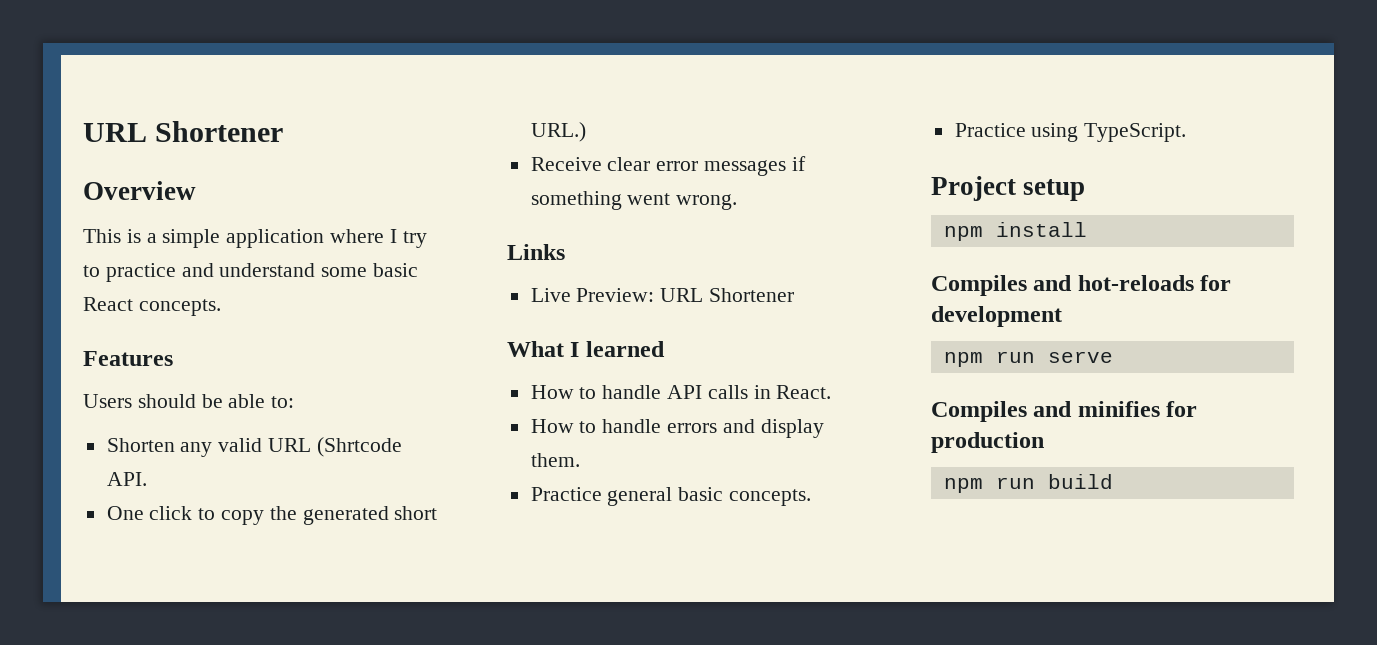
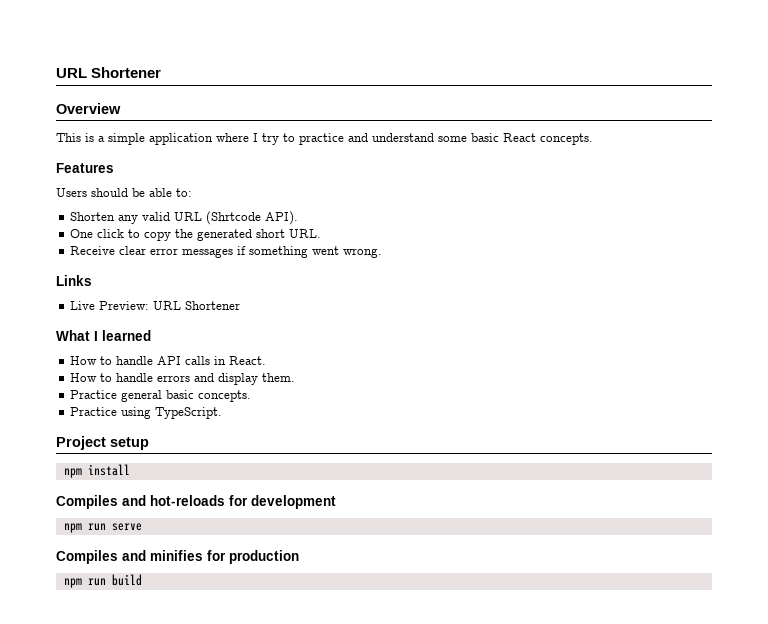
- Shorten any valid URL (Shrtcode API.
+ Shorten any valid URL (Shrtcode API).
- One click to copy the generated short URL.)
+ One click to copy the generated short URL.

